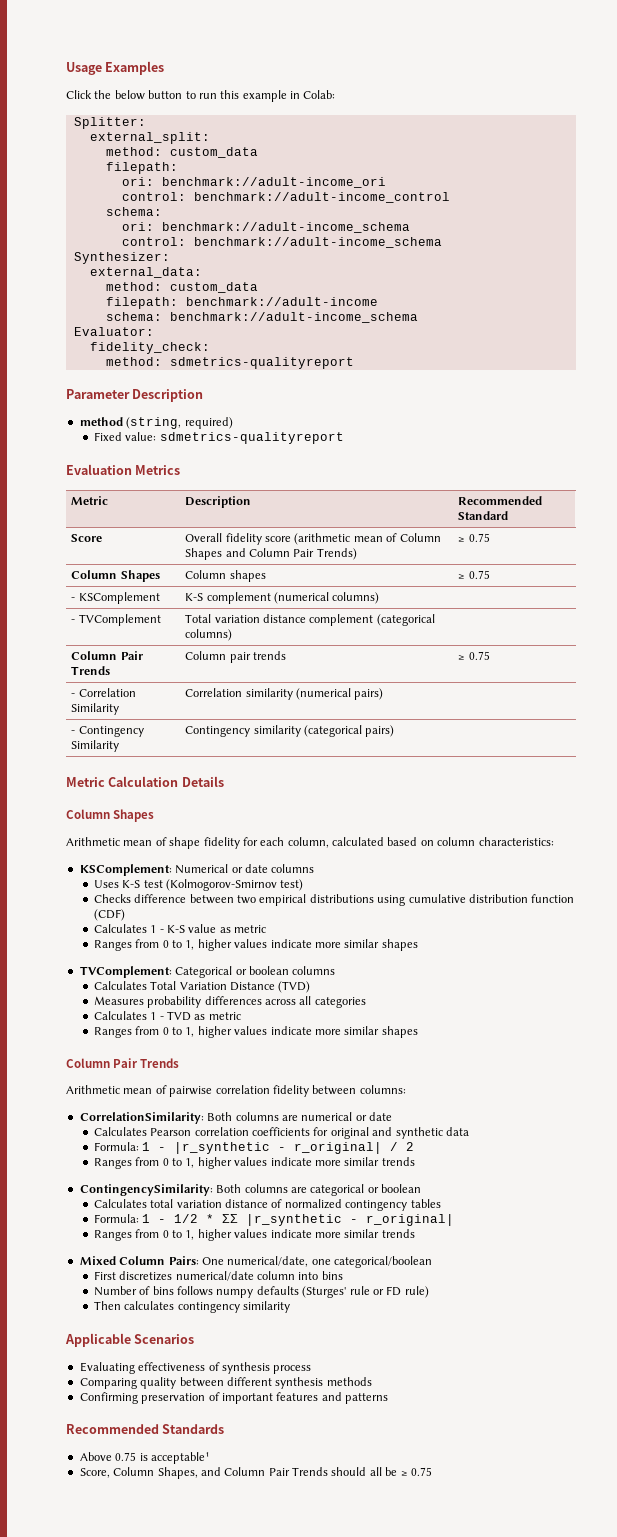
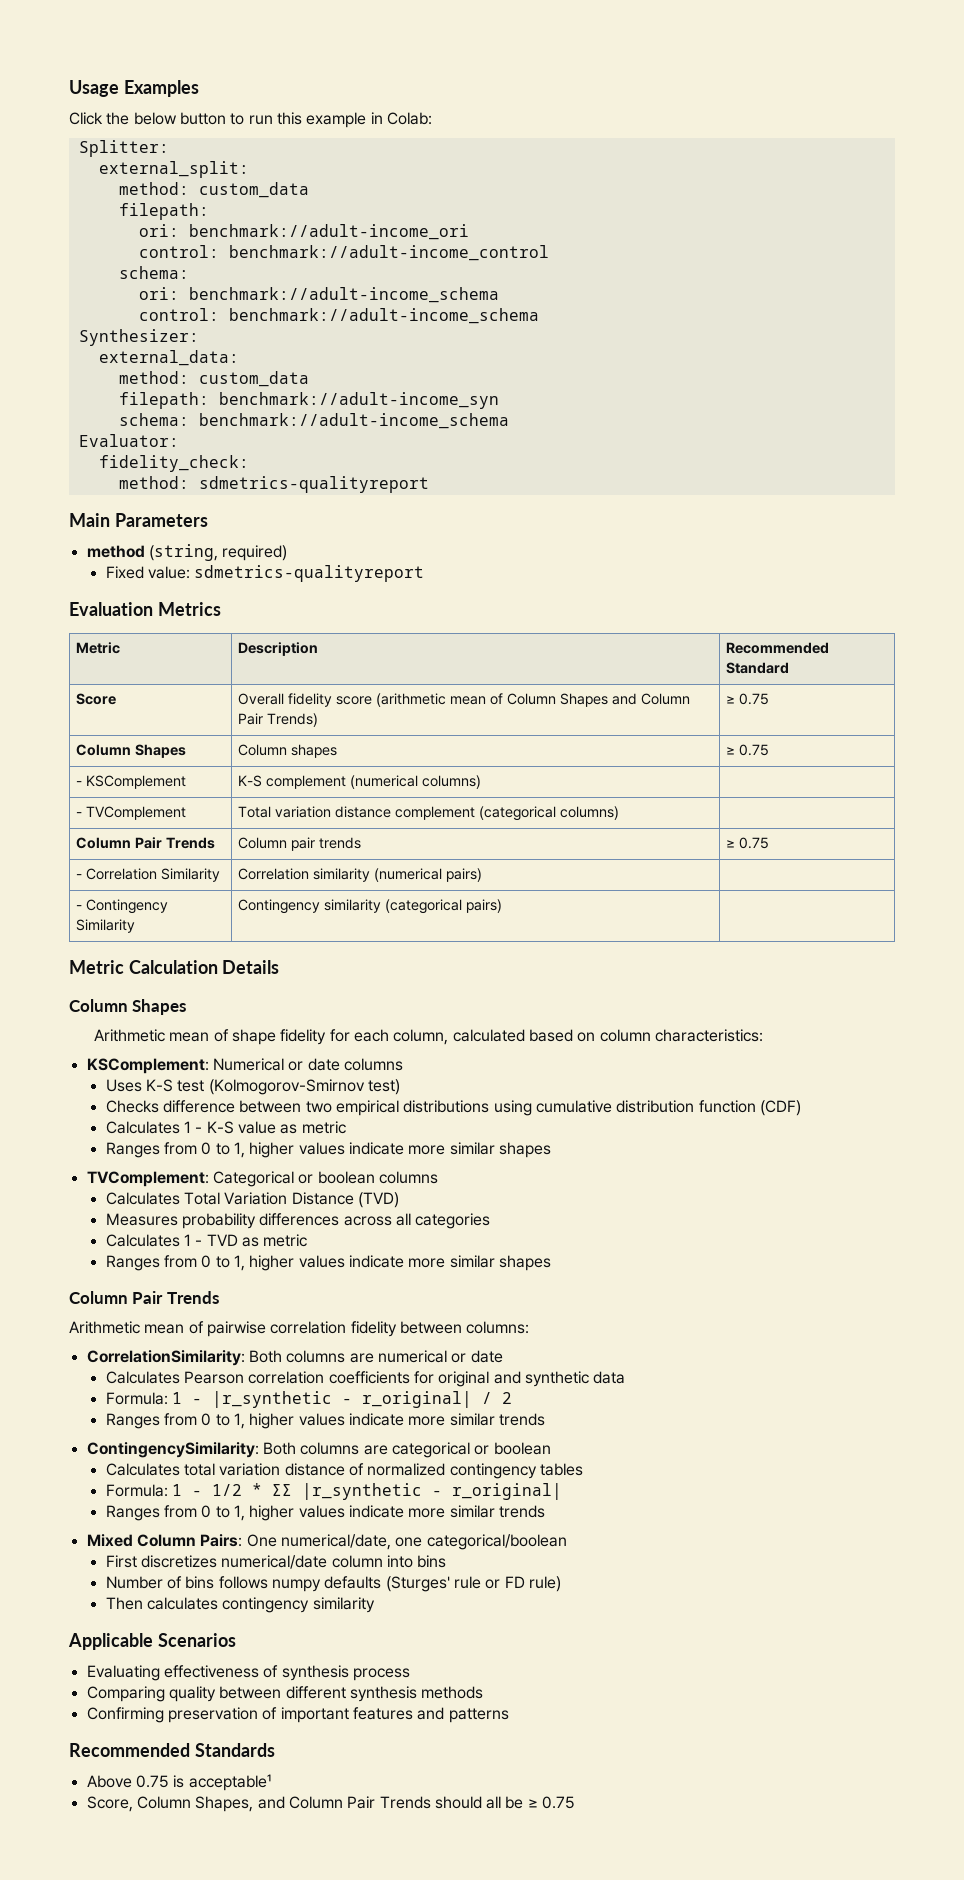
- filepath: benchmark://adult-income
+ filepath: benchmark://adult-income_syn
- Parameter Description
+ Main Parameters

